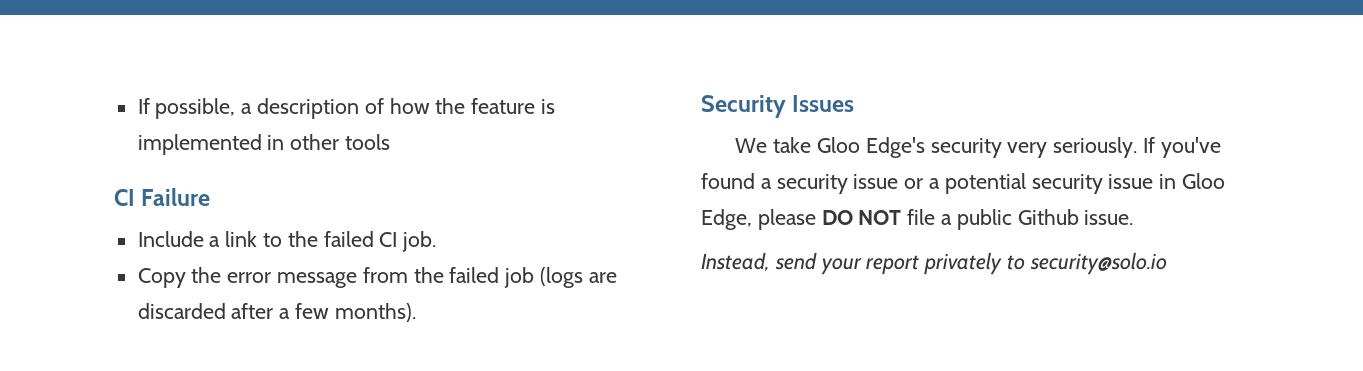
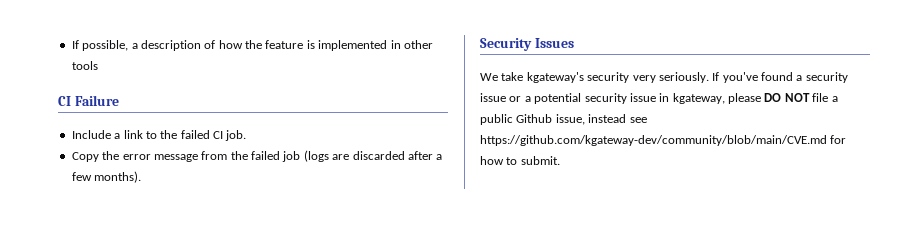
- We take Gloo Edge's security very seriously.
+ We take kgateway's security very seriously.
- If you've found a security issue or a potential security issue in Gloo Edge, please DO NOT file a public Github issue.
- Instead, send your report privately to security@solo.io
+ If you've found a security issue or a potential security issue in kgateway, please DO NOT file a public Github issue, instead see https://github.com/kgateway-dev/community/blob/main/CVE.md for how to submit.

